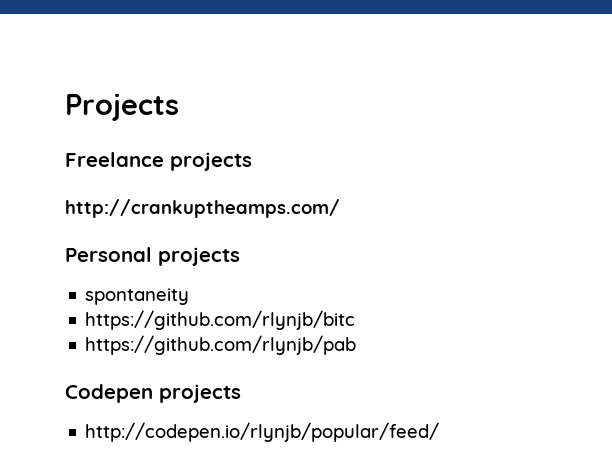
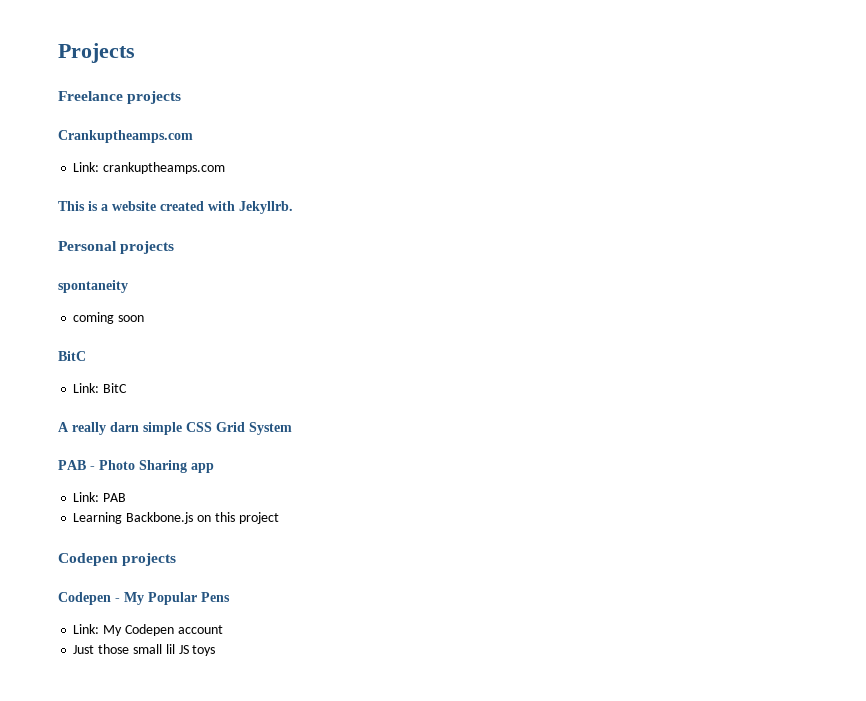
- http://crankuptheamps.com/
+ Crankuptheamps.com
+ Link: crankuptheamps.com
+ This is a website created with Jekyllrb.
  Personal projects
  spontaneity
- https://github.com/rlynjb/bitc
- https://github.com/rlynjb/pab
+ coming soon
+ BitC
+ Link: BitC
+ A really darn simple CSS Grid System
+ PAB - Photo Sharing app
+ Link: PAB
+ Learning Backbone.js on this project
  Codepen projects
- http://codepen.io/rlynjb/popular/feed/
+ Codepen - My Popular Pens
+ Link: My Codepen account
+ Just those small lil JS toys

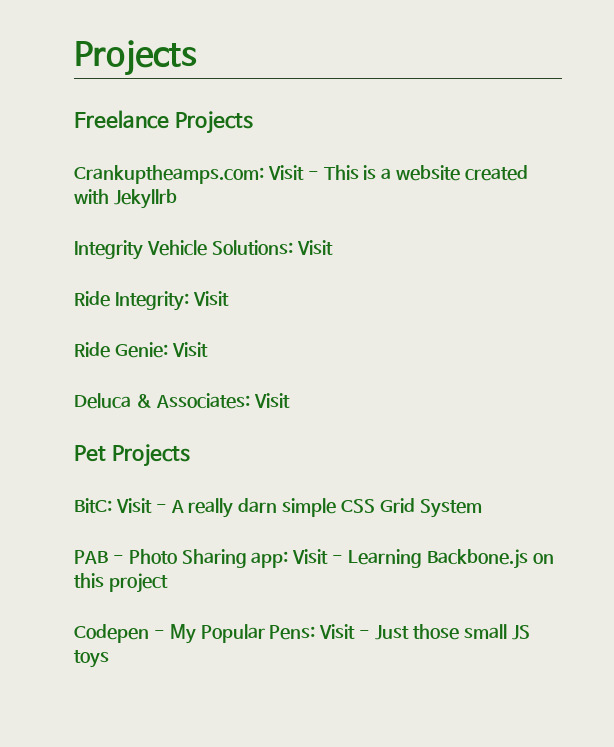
- Freelance projects
- Crankuptheamps.com
- Link: crankuptheamps.com
- This is a website created with Jekyllrb.
- Personal projects
- spontaneity
- coming soon
- BitC
- Link: BitC
- A really darn simple CSS Grid System
+ Freelance Projects
+ Crankuptheamps.com: Visit - This is a website created with Jekyllrb
+ Integrity Vehicle Solutions: Visit
+ Ride Integrity: Visit
+ Ride Genie: Visit
+ Deluca & Associates: Visit
+ Pet Projects
+ BitC: Visit - A really darn simple CSS Grid System
- PAB - Photo Sharing app
- Link: PAB
- Learning Backbone.js on this project
+ PAB - Photo Sharing app: Visit - Learning Backbone.js on this project
- Codepen projects
- Codepen - My Popular Pens
- Link: My Codepen account
- Just those small lil JS toys
+ Codepen - My Popular Pens: Visit - Just those small JS toys

